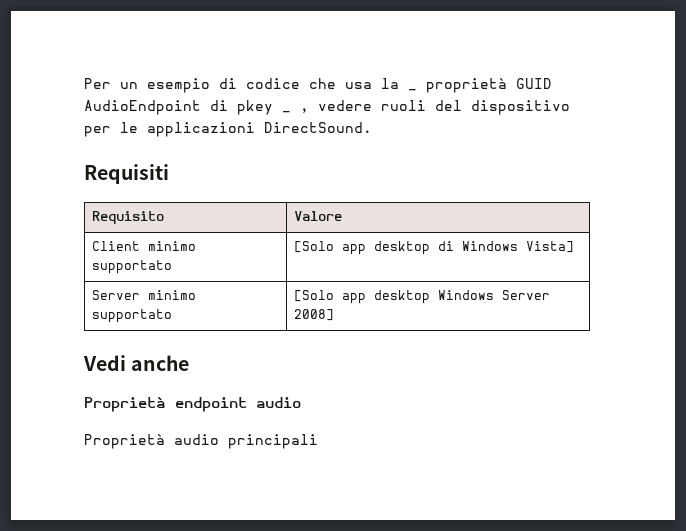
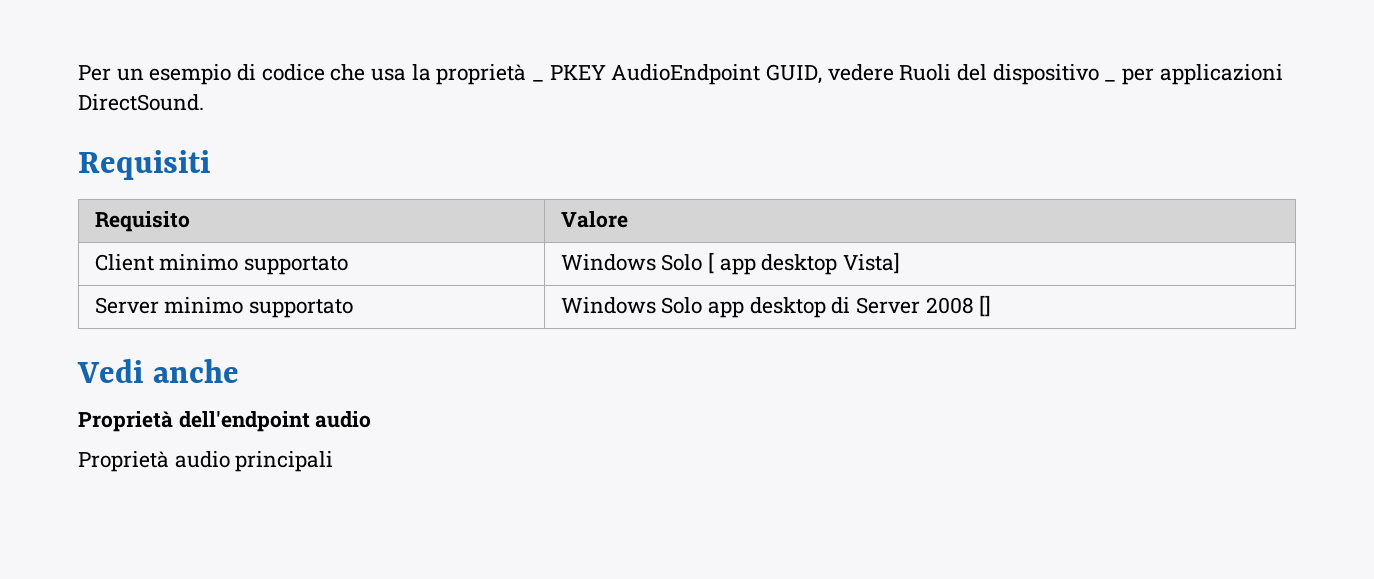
- Per un esempio di codice che usa la _ proprietà GUID AudioEndpoint di pkey _ , vedere ruoli del dispositivo per le applicazioni DirectSound.
+ Per un esempio di codice che usa la proprietà _ PKEY AudioEndpoint GUID, vedere Ruoli del dispositivo _ per applicazioni DirectSound.
- Client minimo supportato | [Solo app desktop di Windows Vista]
+ Client minimo supportato | Windows Solo [ app desktop Vista]
- Server minimo supportato | [Solo app desktop Windows Server 2008]
+ Server minimo supportato | Windows Solo app desktop di Server 2008 []
- Proprietà endpoint audio
+ Proprietà dell'endpoint audio

